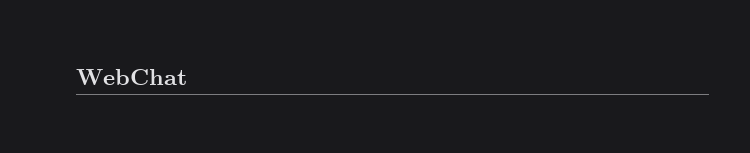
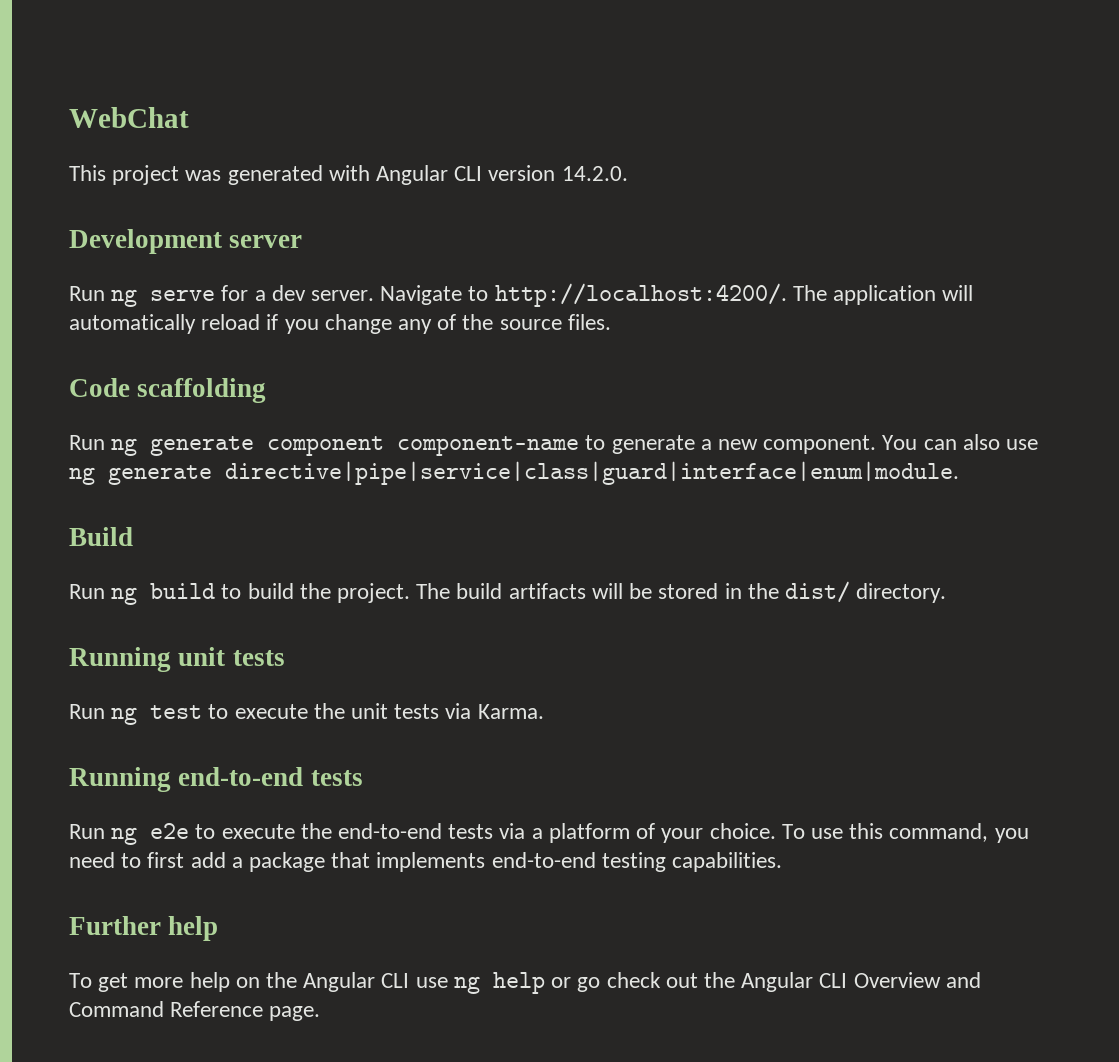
+ This project was generated with Angular CLI version 14.2.0.
+ Development server
+ Run ng serve for a dev server. Navigate to http://localhost:4200/. The application will automatically reload if you change any of the source files.
+ Code scaffolding
+ Run ng generate component component-name to generate a new component. You can also use ng generate directive|pipe|service|class|guard|interface|enum|module.
+ Build
+ Run ng build to build the project. The build artifacts will be stored in the dist/ directory.
+ Running unit tests
+ Run ng test to execute the unit tests via Karma.
+ Running end-to-end tests
+ Run ng e2e to execute the end-to-end tests via a platform of your choice. To use this command, you need to first add a package that implements end-to-end testing capabilities.
+ Further help
+ To get more help on the Angular CLI use ng help or go check out the Angular CLI Overview and Command Reference page.

